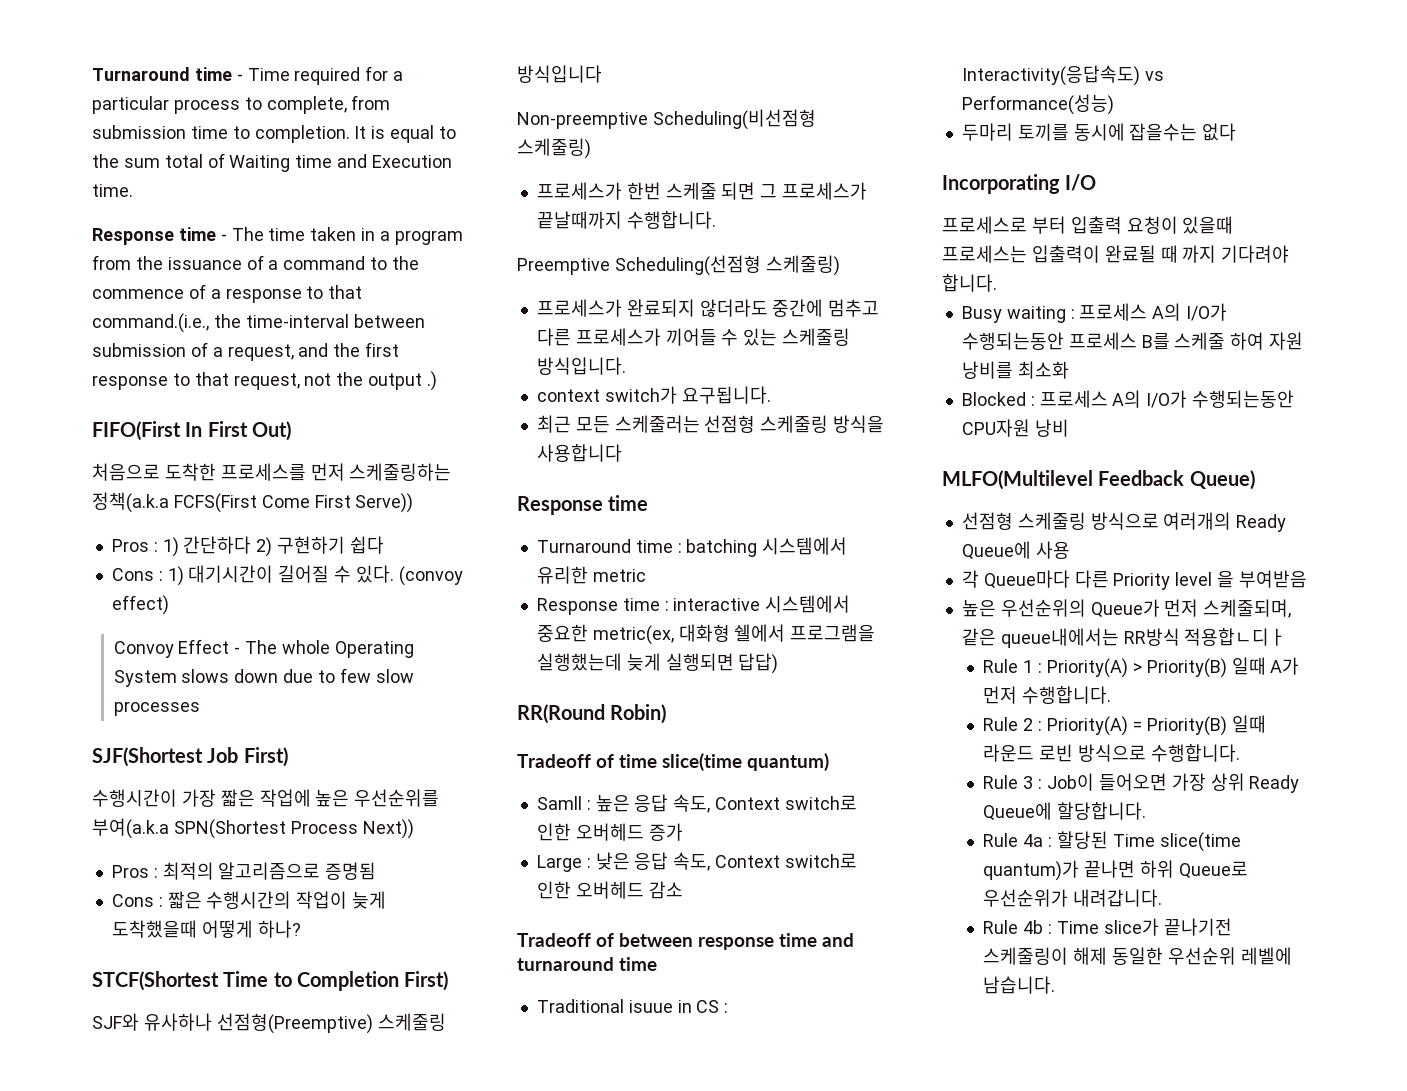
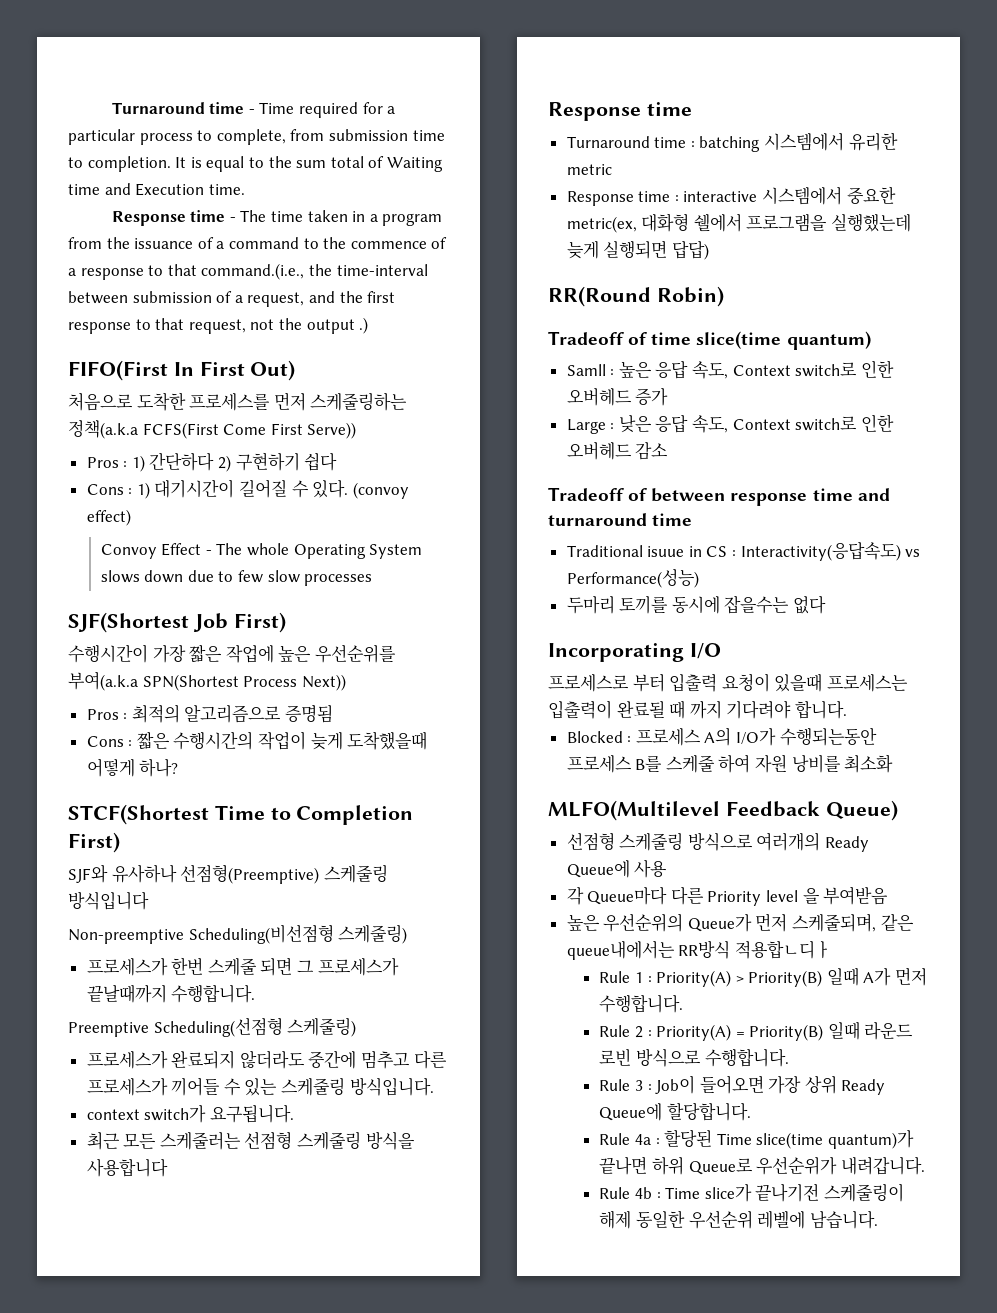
- Busy waiting : 프로세스 A의 I/O가 수행되는동안 프로세스 B를 스케줄 하여 자원 낭비를 최소화
+ Blocked : 프로세스 A의 I/O가 수행되는동안 프로세스 B를 스케줄 하여 자원 낭비를 최소화
- Blocked : 프로세스 A의 I/O가 수행되는동안 CPU자원 낭비

